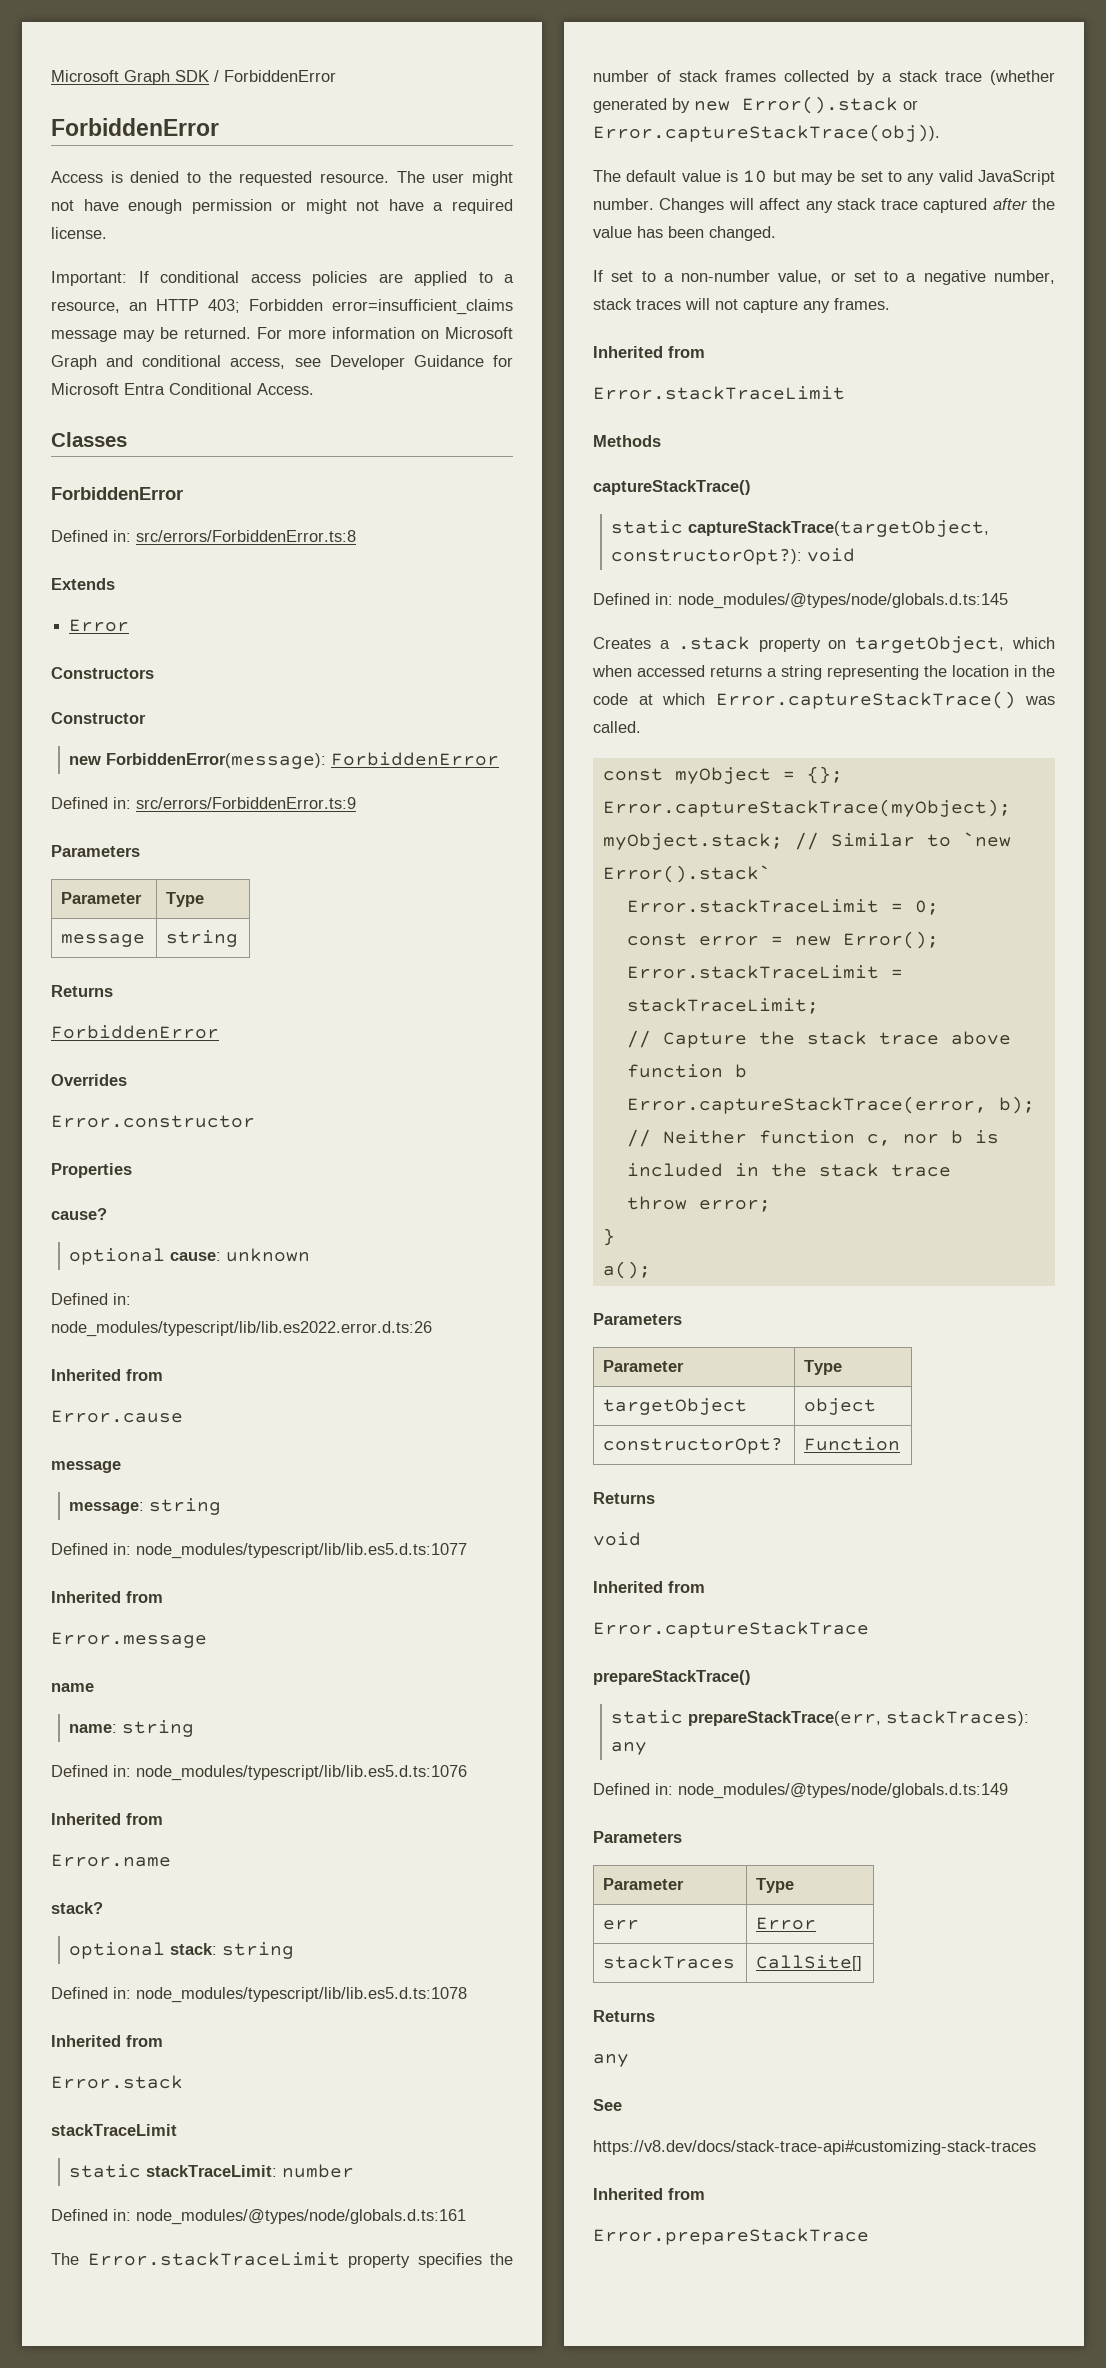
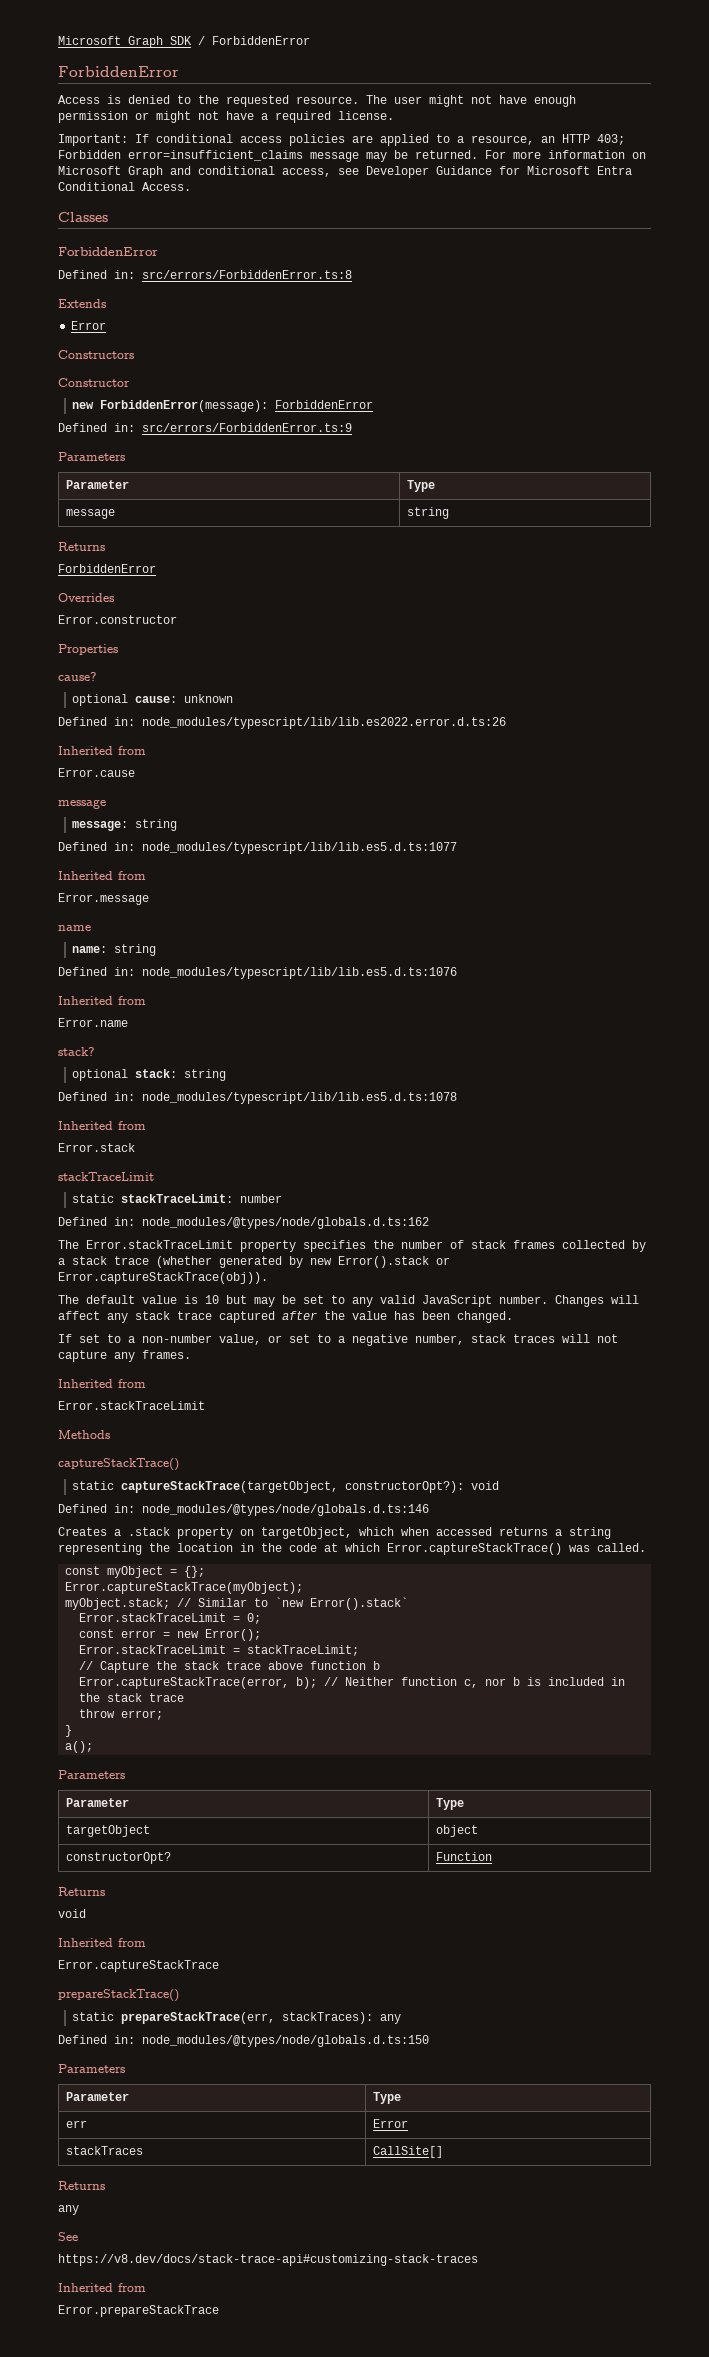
- Defined in: node_modules/@types/node/globals.d.ts:161
+ Defined in: node_modules/@types/node/globals.d.ts:162
- Defined in: node_modules/@types/node/globals.d.ts:145
+ Defined in: node_modules/@types/node/globals.d.ts:146
- Defined in: node_modules/@types/node/globals.d.ts:149
+ Defined in: node_modules/@types/node/globals.d.ts:150

